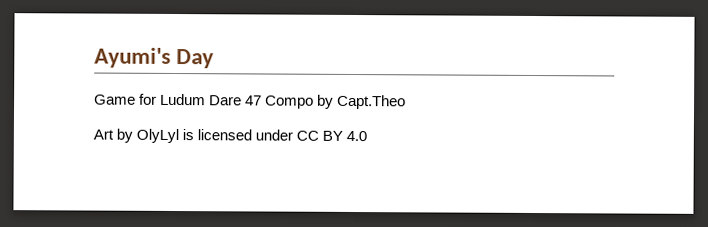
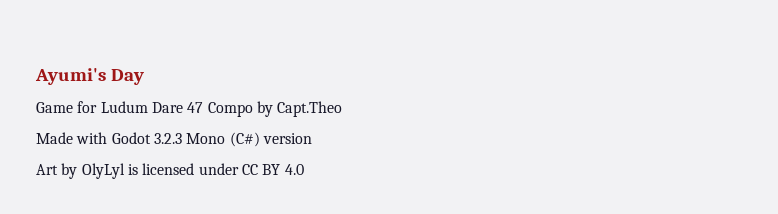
+ Made with Godot 3.2.3 Mono (C#) version

